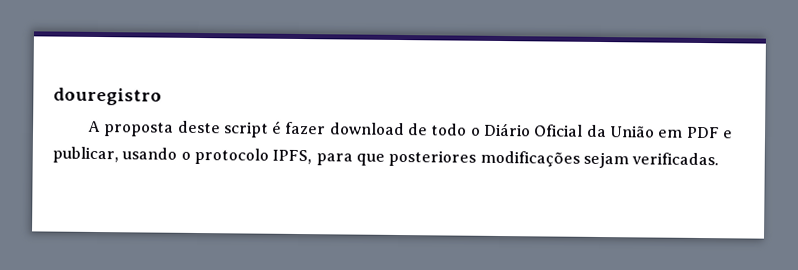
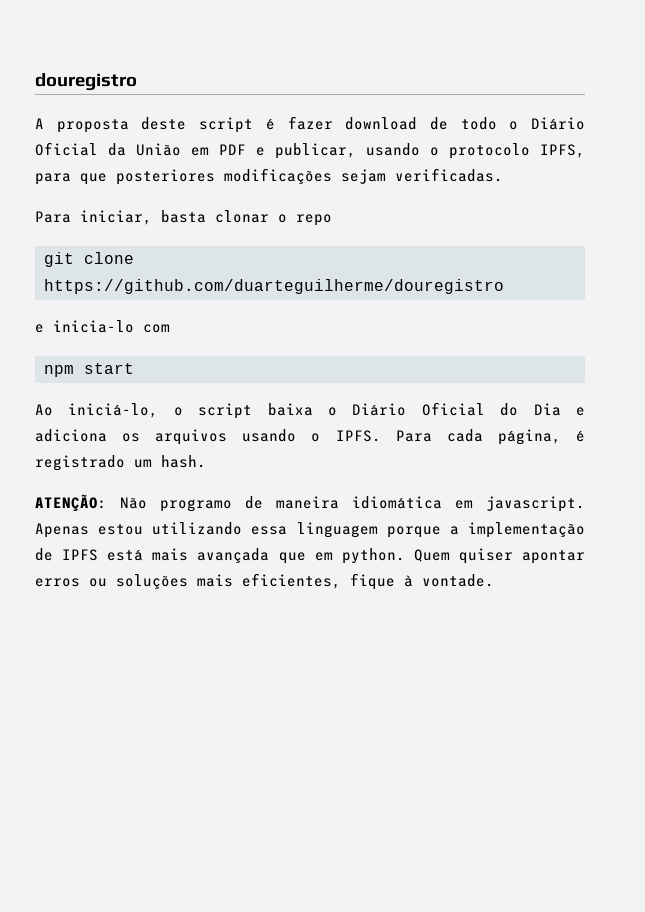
+ Para iniciar, basta clonar o repo
+ git clone https://github.com/duarteguilherme/douregistro
+ e inicia-lo com
+ npm start
+ Ao iniciá-lo, o script baixa o Diário Oficial do Dia e adiciona os arquivos usando o IPFS. Para cada página, é registrado um hash.
+ ATENÇÃO: Não programo de maneira idiomática em javascript. Apenas estou utilizando essa linguagem porque a implementação de IPFS está mais avançada que em python. Quem quiser apontar erros ou soluções mais eficientes, fique à vontade.

